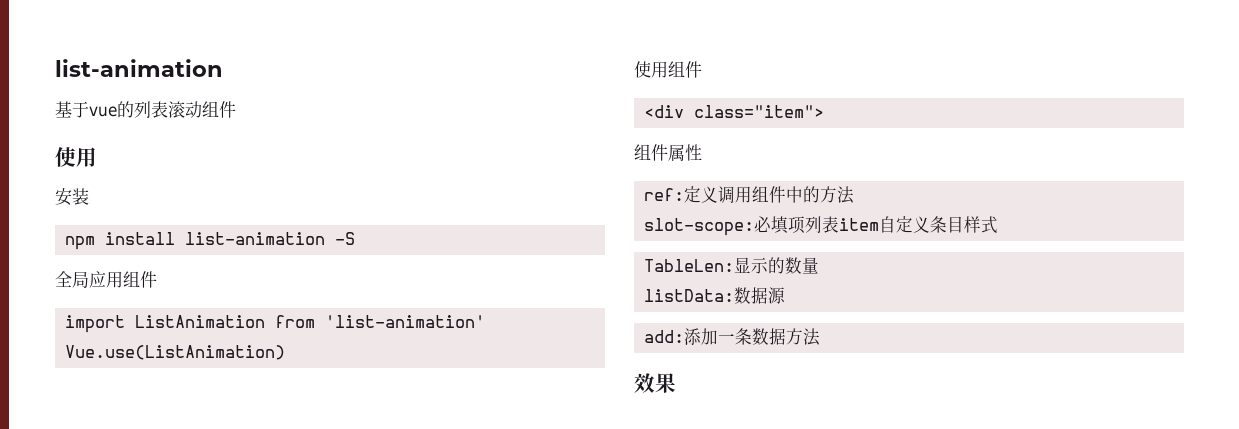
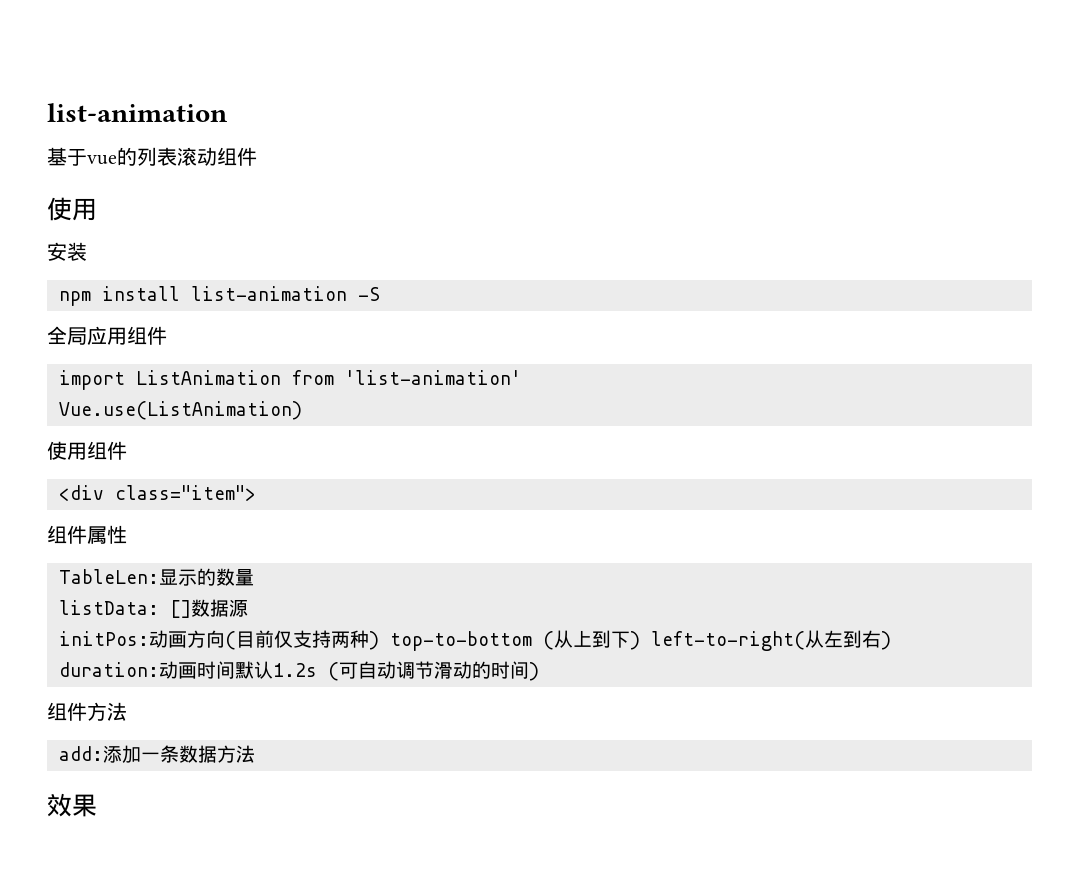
- ref:定义调用组件中的方法
- slot-scope:必填项列表item自定义条目样式
- listData:数据源
+ listData: []数据源
+ initPos:动画方向(目前仅支持两种) top-to-bottom (从上到下) left-to-right(从左到右)
+ duration:动画时间默认1.2s (可自动调节滑动的时间)
+ 组件方法

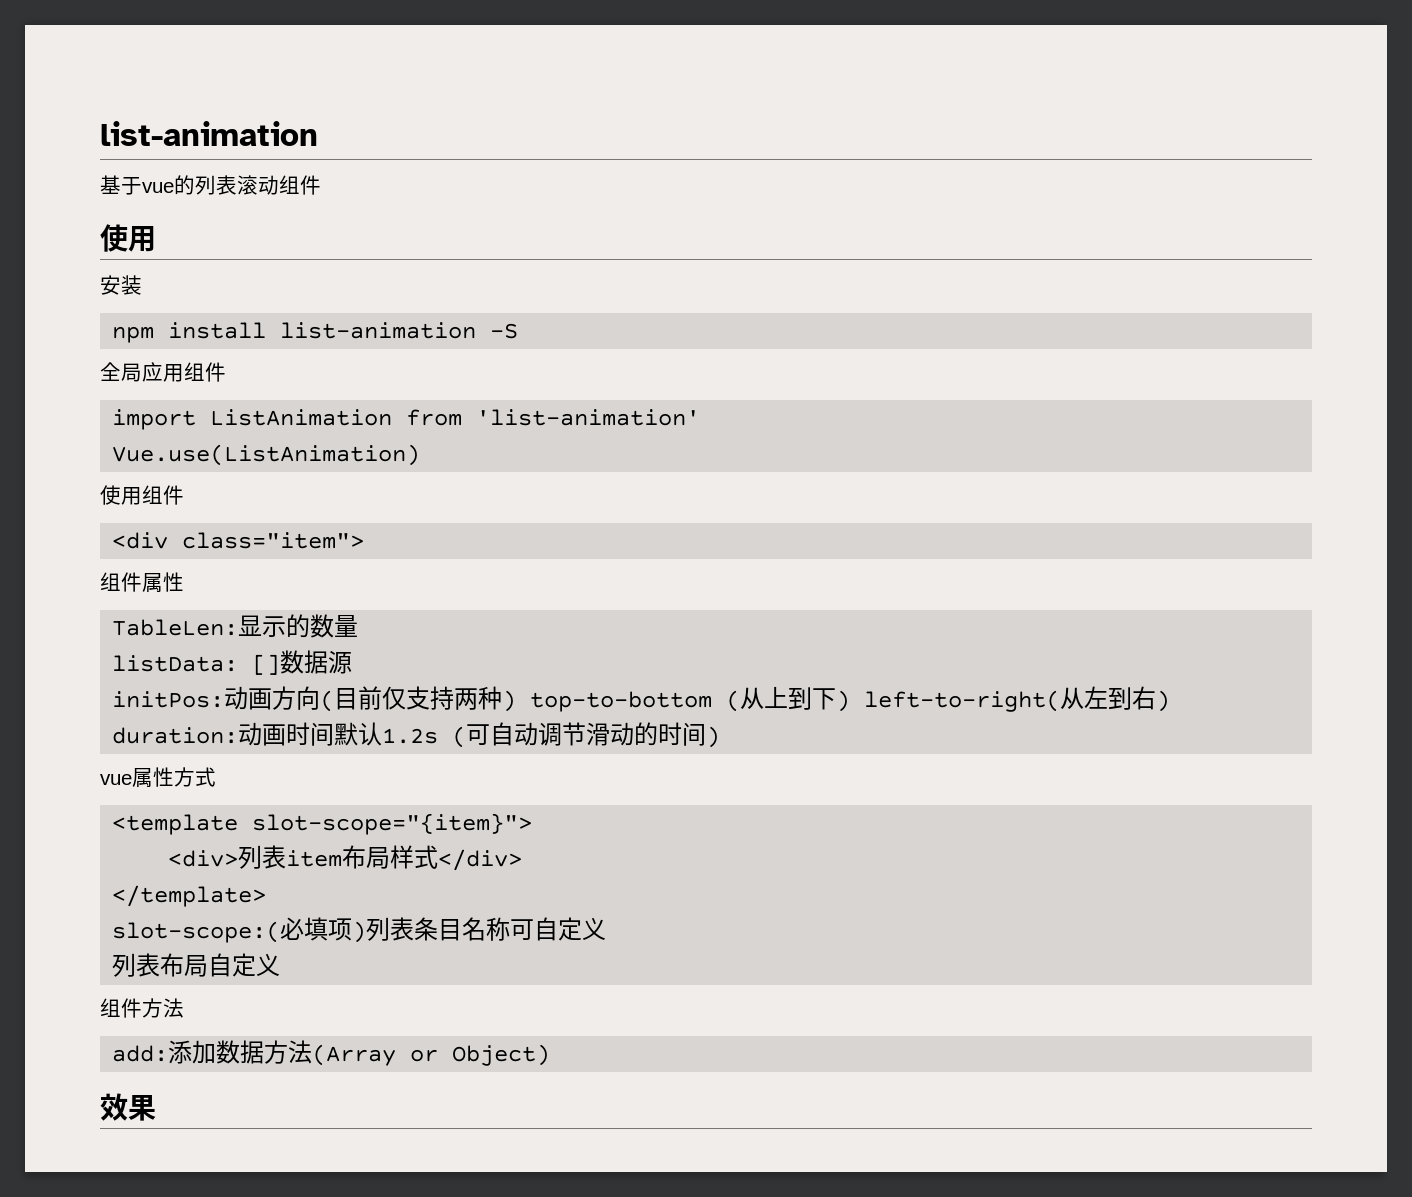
+ vue属性方式
+ <template slot-scope="{item}">
+ <div>列表item布局样式</div>
+ </template>
+ slot-scope:(必填项)列表条目名称可自定义
+ 列表布局自定义
- add:添加一条数据方法
+ add:添加数据方法(Array or Object)

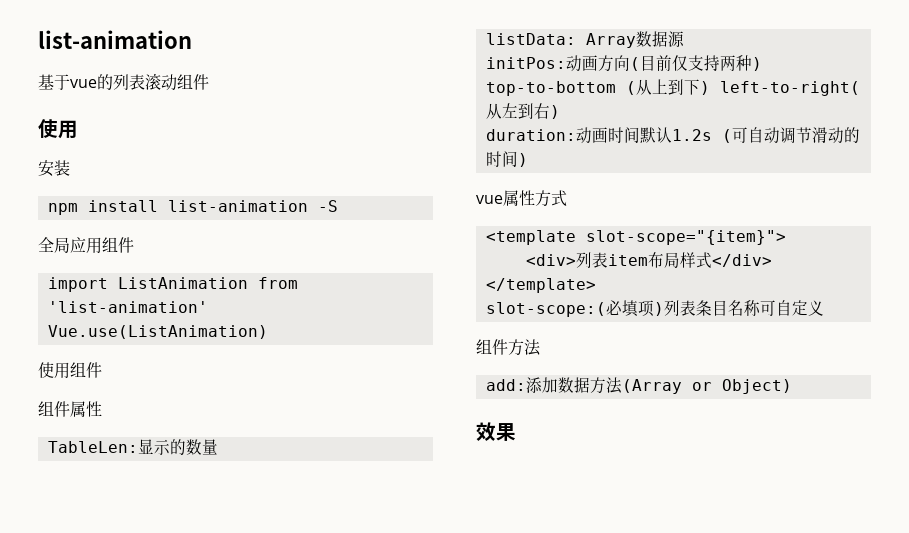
- <div class="item">
- listData: []数据源
+ listData: Array数据源
- 列表布局自定义

